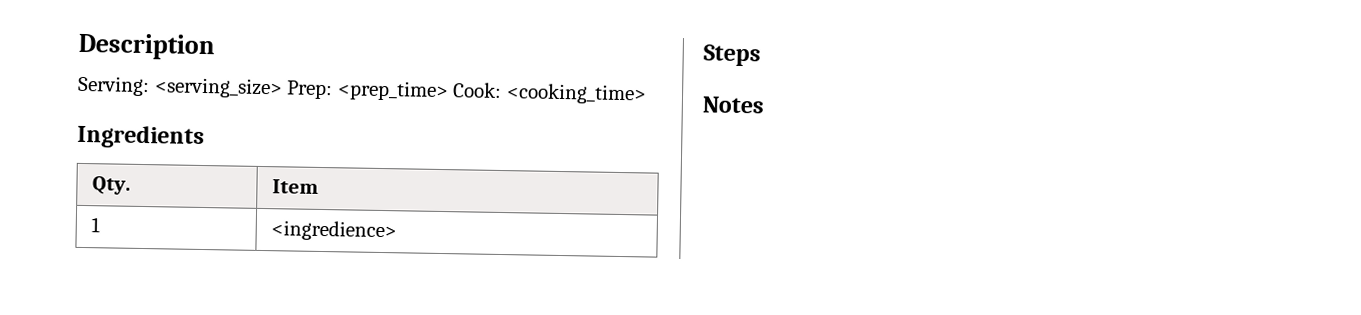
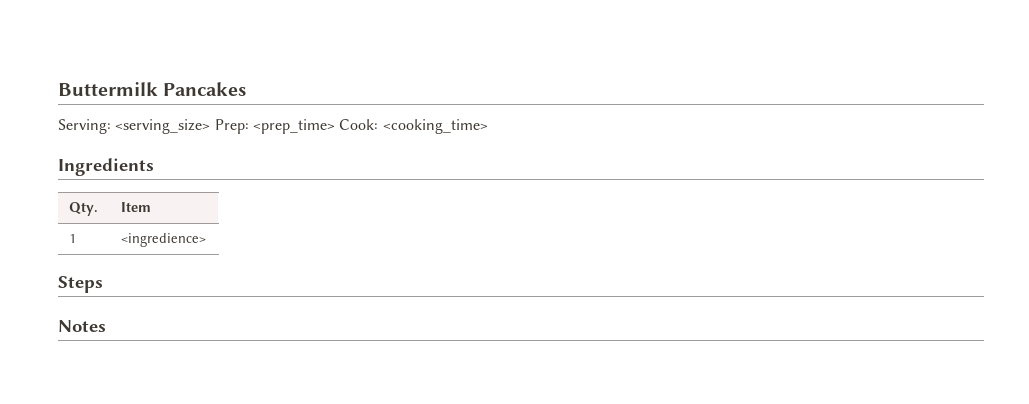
- Description
+ Buttermilk Pancakes

